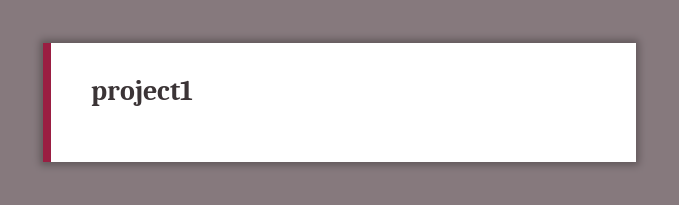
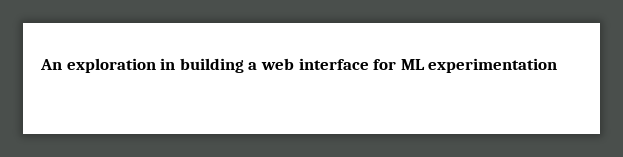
- project1
+ An exploration in building a web interface for ML experimentation

